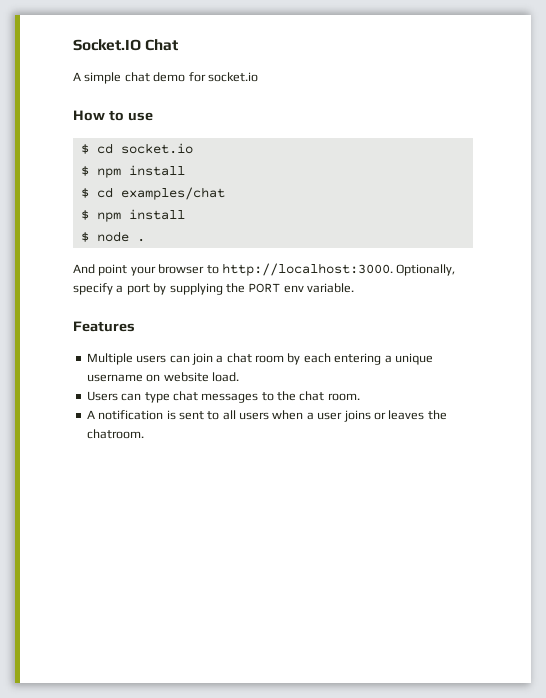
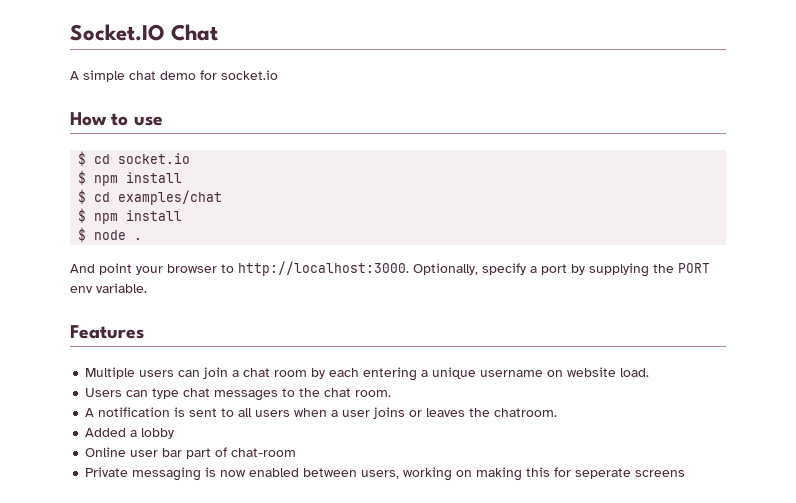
+ Added a lobby
+ Online user bar part of chat-room
+ Private messaging is now enabled between users, working on making this for seperate screens

